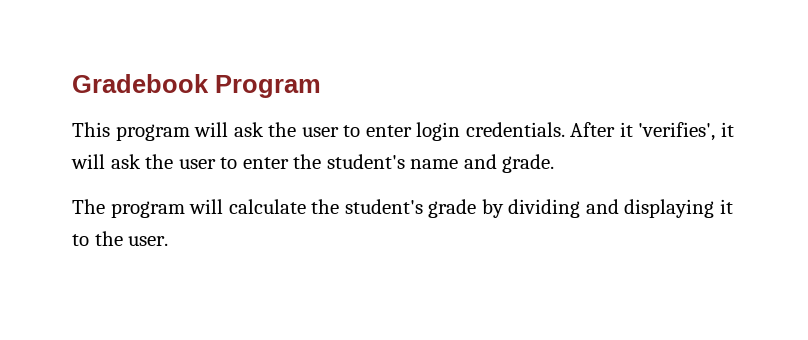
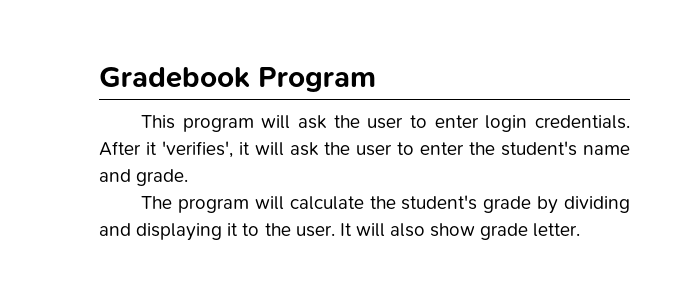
+ It will also show grade letter.

